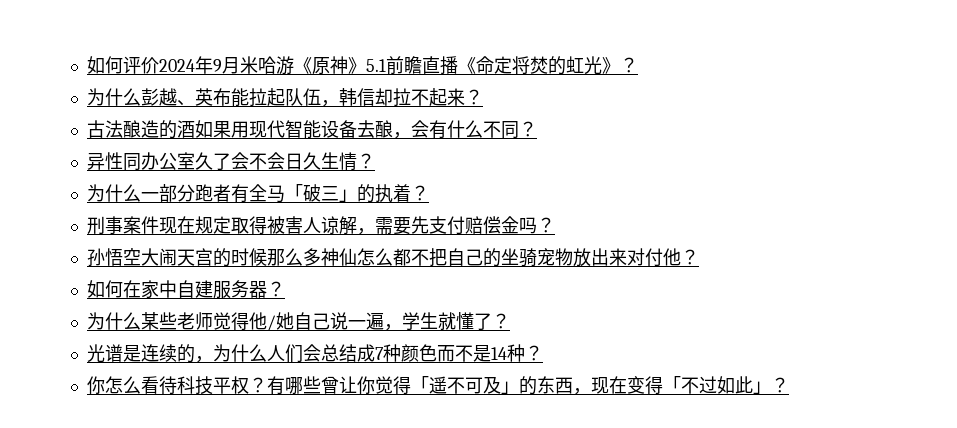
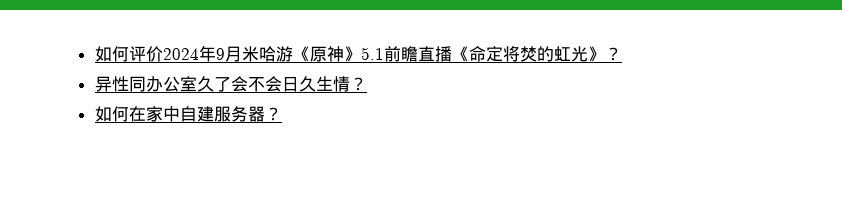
- 为什么彭越、英布能拉起队伍，韩信却拉不起来？
- 古法酿造的酒如果用现代智能设备去酿，会有什么不同？
- 为什么一部分跑者有全马「破三」的执着？
- 刑事案件现在规定取得被害人谅解，需要先支付赔偿金吗？
- 孙悟空大闹天宫的时候那么多神仙怎么都不把自己的坐骑宠物放出来对付他？
- 为什么某些老师觉得他/她自己说一遍，学生就懂了？
- 光谱是连续的，为什么人们会总结成7种颜色而不是14种？
- 你怎么看待科技平权？有哪些曾让你觉得「遥不可及」的东西，现在变得「不过如此」？

